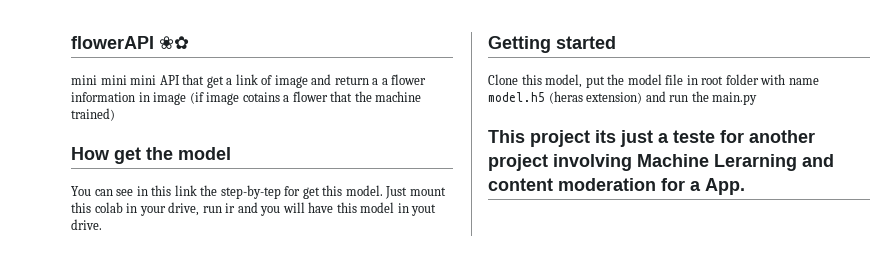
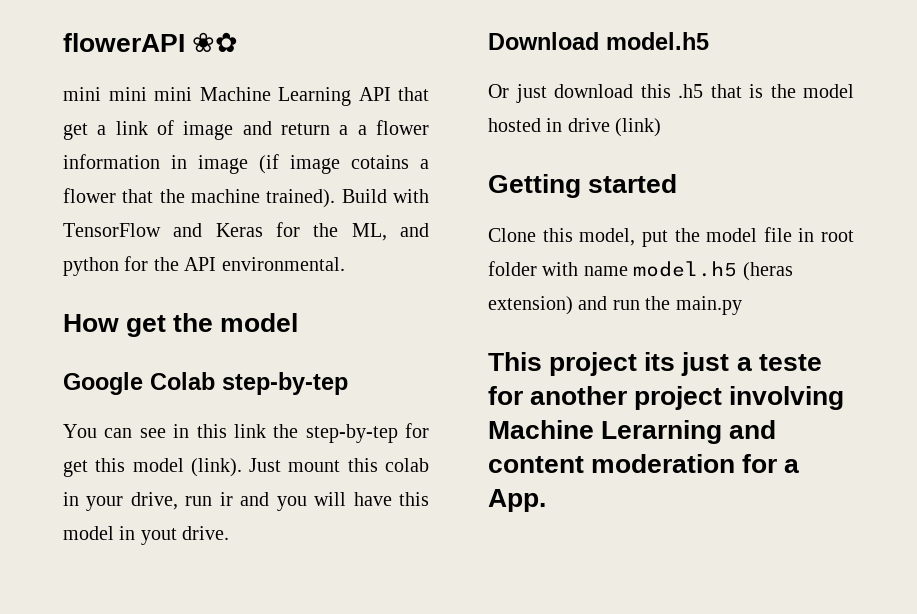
- mini mini mini API that get a link of image and return a a flower information in image (if image cotains a flower that the machine trained)
+ mini mini mini Machine Learning API that get a link of image and return a a flower information in image (if image cotains a flower that the machine trained). Build with TensorFlow and Keras for the ML, and python for the API environmental.
+ Google Colab step-by-tep
- You can see in this link the step-by-tep for get this model.
+ You can see in this link the step-by-tep for get this model (link).
+ Download model.h5
+ Or just download this .h5 that is the model hosted in drive (link)

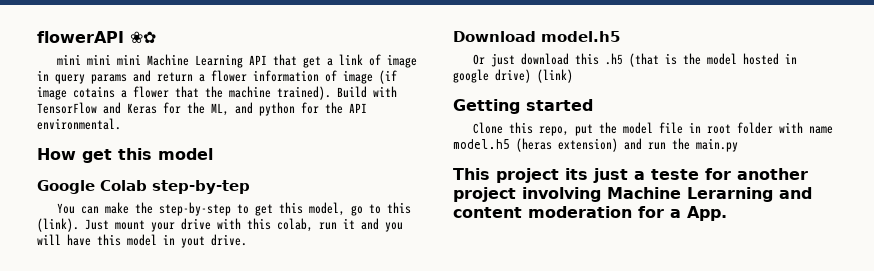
- mini mini mini Machine Learning API that get a link of image and return a a flower information in image (if image cotains a flower that the machine trained).
+ mini mini mini Machine Learning API that get a link of image in query params and return a flower information of image (if image cotains a flower that the machine trained).
- How get the model
+ How get this model
- You can see in this link the step-by-tep for get this model (link). Just mount this colab in your drive, run ir and you will have this model in yout drive.
+ You can make the step-by-step to get this model, go to this (link). Just mount your drive with this colab, run it and you will have this model in yout drive.
- Or just download this .h5 that is the model hosted in drive (link)
+ Or just download this .h5 (that is the model hosted in google drive) (link)
- Clone this model, put the model file in root folder with name model.h5 (heras extension) and run the main.py
+ Clone this repo, put the model file in root folder with name model.h5 (heras extension) and run the main.py

